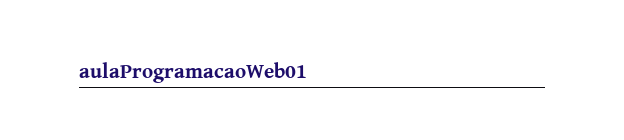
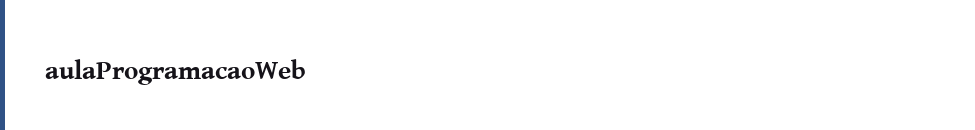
- aulaProgramacaoWeb01
+ aulaProgramacaoWeb

